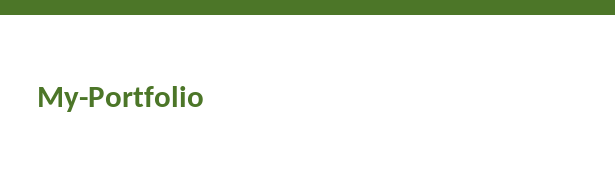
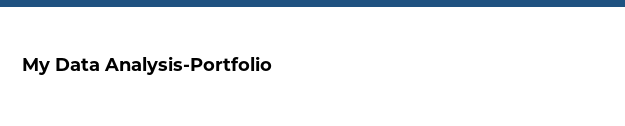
- My-Portfolio
+ My Data Analysis-Portfolio

